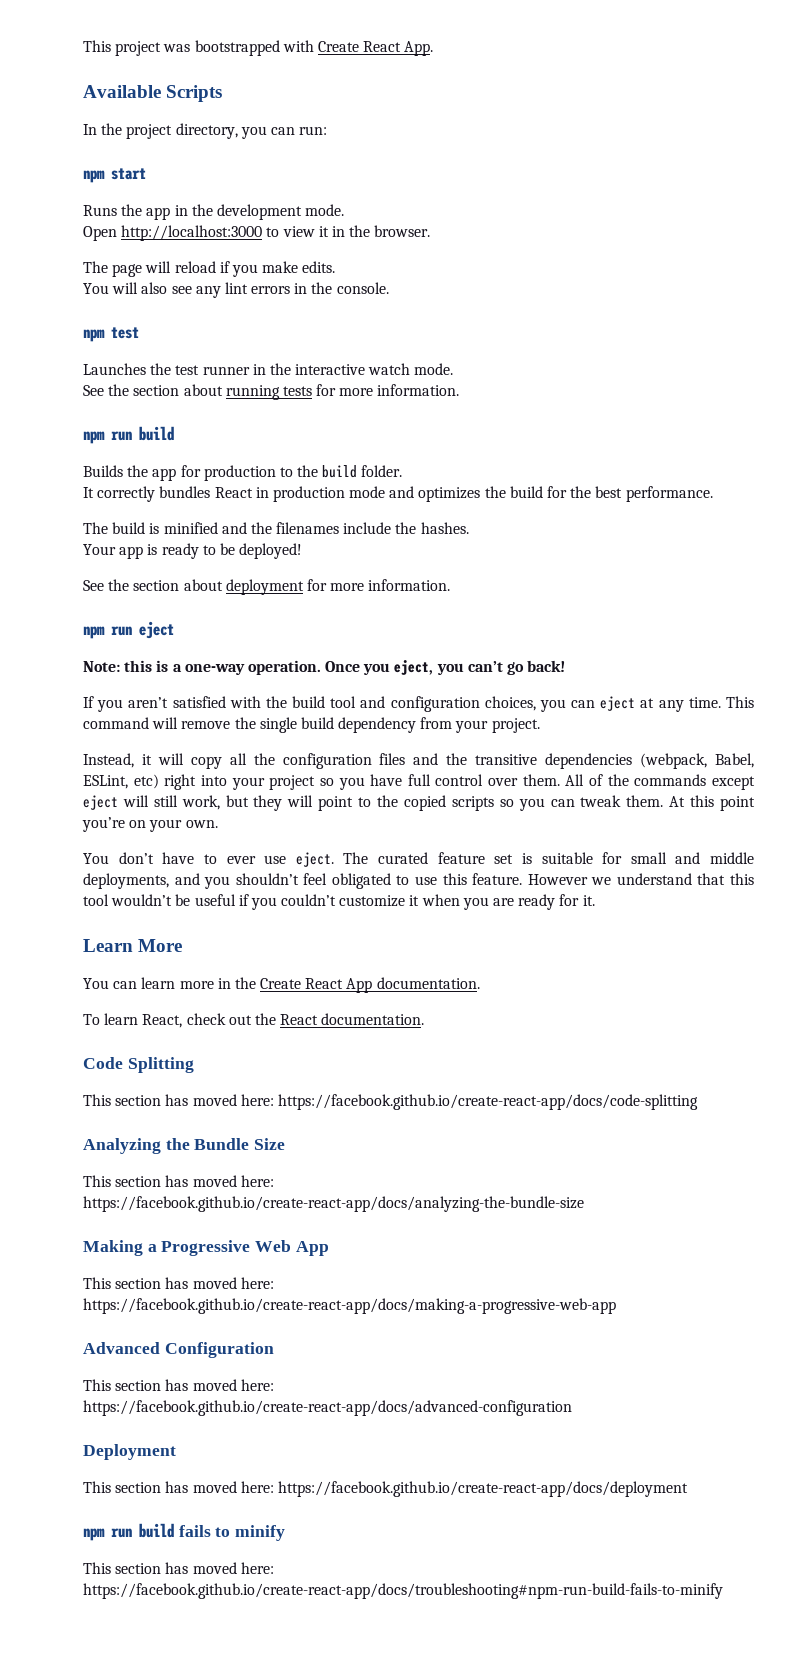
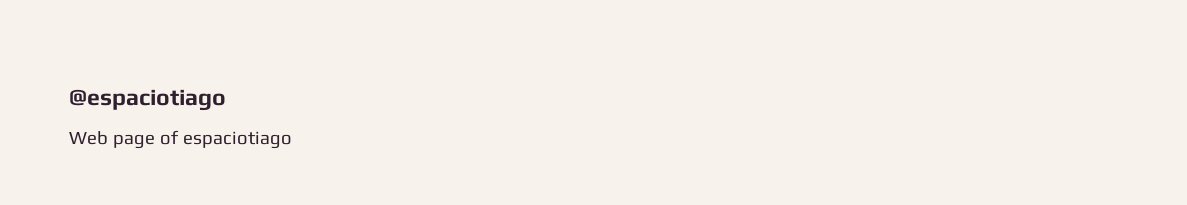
- This project was bootstrapped with Create React App.
- Available Scripts
- In the project directory, you can run:
- npm start
- Runs the app in the development mode.
- Open http://localhost:3000 to view it in the browser.
- The page will reload if you make edits.
- You will also see any lint errors in the console.
- npm test
- Launches the test runner in the interactive watch mode.
- See the section about running tests for more information.
- npm run build
- Builds the app for production to the build folder.
- It correctly bundles React in production mode and optimizes the build for the best performance.
- The build is minified and the filenames include the hashes.
- Your app is ready to be deployed!
- See the section about deployment for more information.
- npm run eject
- Note: this is a one-way operation. Once you eject, you can’t go back!
- If you aren’t satisfied with the build tool and configuration choices, you can eject at any time. This command will remove the single build dependency from your project.
- Instead, it will copy all the configuration files and the transitive dependencies (webpack, Babel, ESLint, etc) right into your project so you have full control over them. All of the commands except eject will still work, but they will point to the copied scripts so you can tweak them. At this point you’re on your own.
- You don’t have to ever use eject. The curated feature set is suitable for small and middle deployments, and you shouldn’t feel obligated to use this feature. However we understand that this tool wouldn’t be useful if you couldn’t customize it when you are ready for it.
- Learn More
- You can learn more in the Create React App documentation.
- To learn React, check out the React documentation.
- Code Splitting
- This section has moved here: https://facebook.github.io/create-react-app/docs/code-splitting
- Analyzing the Bundle Size
- This section has moved here: https://facebook.github.io/create-react-app/docs/analyzing-the-bundle-size
- Making a Progressive Web App
- This section has moved here: https://facebook.github.io/create-react-app/docs/making-a-progressive-web-app
- Advanced Configuration
- This section has moved here: https://facebook.github.io/create-react-app/docs/advanced-configuration
- Deployment
- This section has moved here: https://facebook.github.io/create-react-app/docs/deployment
- npm run build fails to minify
- This section has moved here: https://facebook.github.io/create-react-app/docs/troubleshooting#npm-run-build-fails-to-minify
+ @espaciotiago
+ Web page of espaciotiago

